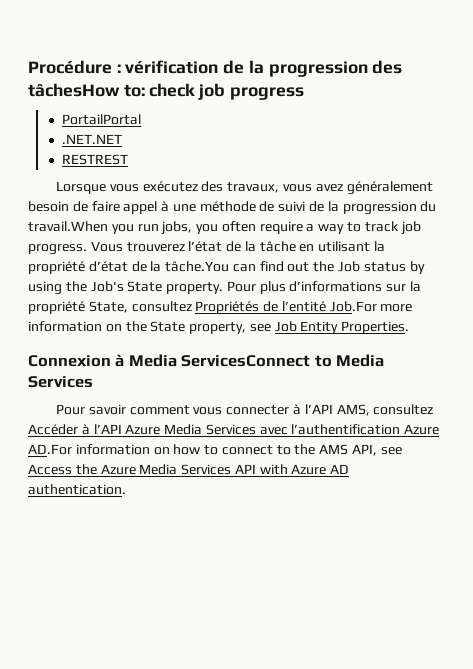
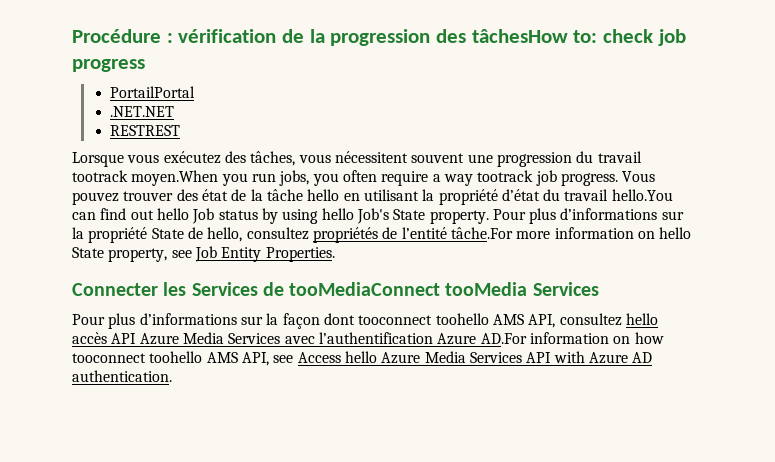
- Lorsque vous exécutez des travaux, vous avez généralement besoin de faire appel à une méthode de suivi de la progression du travail.When you run jobs, you often require a way to track job progress.
+ Lorsque vous exécutez des tâches, vous nécessitent souvent une progression du travail tootrack moyen.When you run jobs, you often require a way tootrack job progress.
- Vous trouverez l’état de la tâche en utilisant la propriété d’état de la tâche.You can find out the Job status by using the Job's State property.
+ Vous pouvez trouver des état de la tâche hello en utilisant la propriété d’état du travail hello.You can find out hello Job status by using hello Job's State property.
- Pour plus d’informations sur la propriété State, consultez Propriétés de l’entité Job.For more information on the State property, see Job Entity Properties.
+ Pour plus d’informations sur la propriété State de hello, consultez propriétés de l’entité tâche.For more information on hello State property, see Job Entity Properties.
- Connexion à Media ServicesConnect to Media Services
- Pour savoir comment vous connecter à l’API AMS, consultez Accéder à l’API Azure Media Services avec l’authentification Azure AD.For information on how to connect to the AMS API, see Access the Azure Media Services API with Azure AD authentication.
+ Connecter les Services de tooMediaConnect tooMedia Services
+ Pour plus d’informations sur la façon dont tooconnect toohello AMS API, consultez hello accès API Azure Media Services avec l’authentification Azure AD.For information on how tooconnect toohello AMS API, see Access hello Azure Media Services API with Azure AD authentication.

